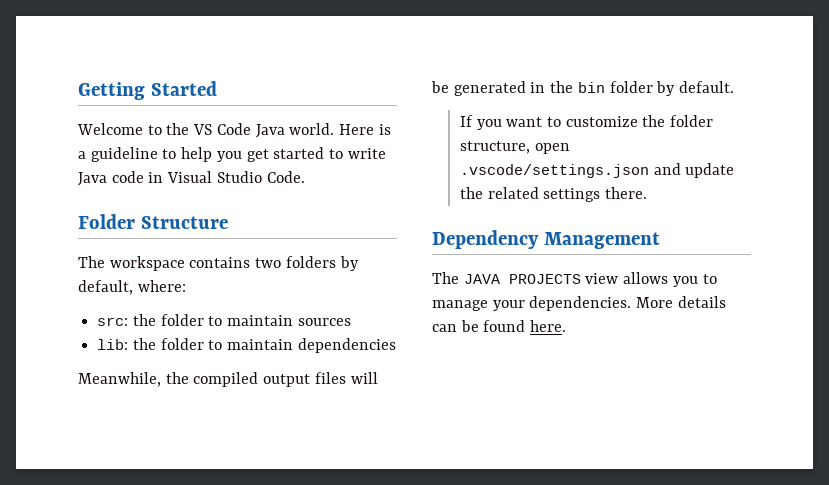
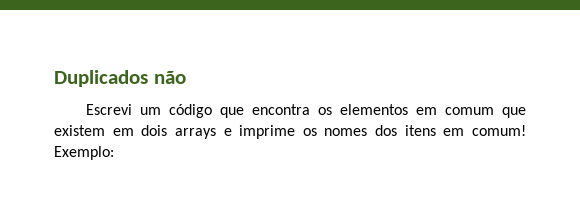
- Getting Started
- Welcome to the VS Code Java world. Here is a guideline to help you get started to write Java code in Visual Studio Code.
- Folder Structure
- The workspace contains two folders by default, where:
- src: the folder to maintain sources
- lib: the folder to maintain dependencies
- Meanwhile, the compiled output files will be generated in the bin folder by default.
- If you want to customize the folder structure, open .vscode/settings.json and update the related settings there.
- Dependency Management
- The JAVA PROJECTS view allows you to manage your dependencies. More details can be found here.
+ Duplicados não
+ Escrevi um código que encontra os elementos em comum que existem em dois arrays e imprime os nomes dos itens em comum! Exemplo:

